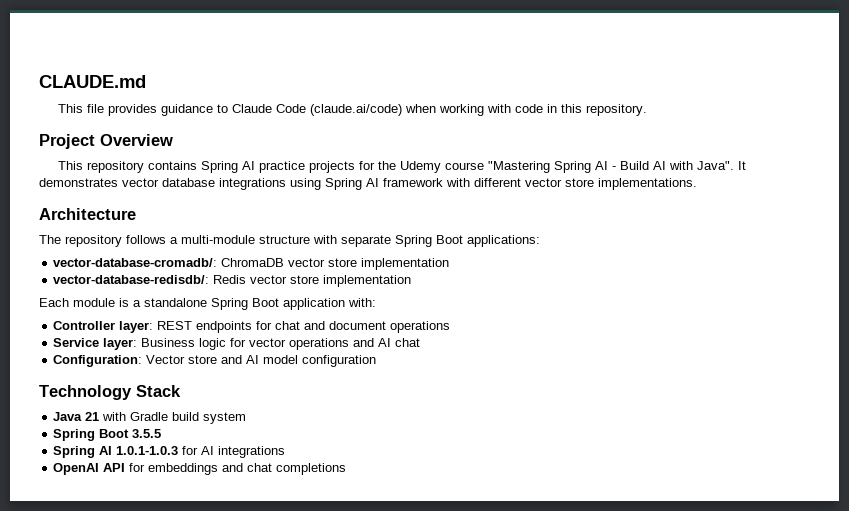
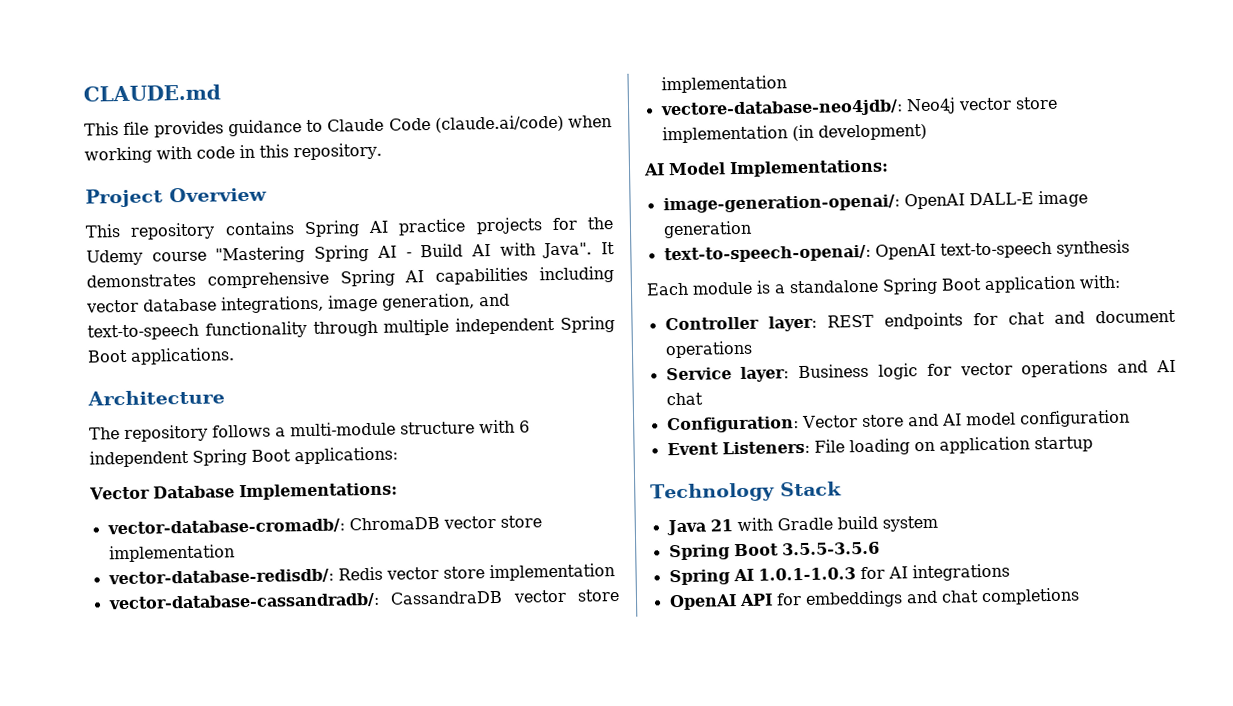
- It demonstrates vector database integrations using Spring AI framework with different vector store implementations.
+ It demonstrates comprehensive Spring AI capabilities including vector database integrations, image generation, and text-to-speech functionality through multiple independent Spring Boot applications.
- The repository follows a multi-module structure with separate Spring Boot applications:
+ The repository follows a multi-module structure with 6 independent Spring Boot applications:
+ Vector Database Implementations:
+ vector-database-cassandradb/: CassandraDB vector store implementation
+ vectore-database-neo4jdb/: Neo4j vector store implementation (in development)
+ AI Model Implementations:
+ image-generation-openai/: OpenAI DALL-E image generation
+ text-to-speech-openai/: OpenAI text-to-speech synthesis
+ Event Listeners: File loading on application startup
- Spring Boot 3.5.5
+ Spring Boot 3.5.5-3.5.6

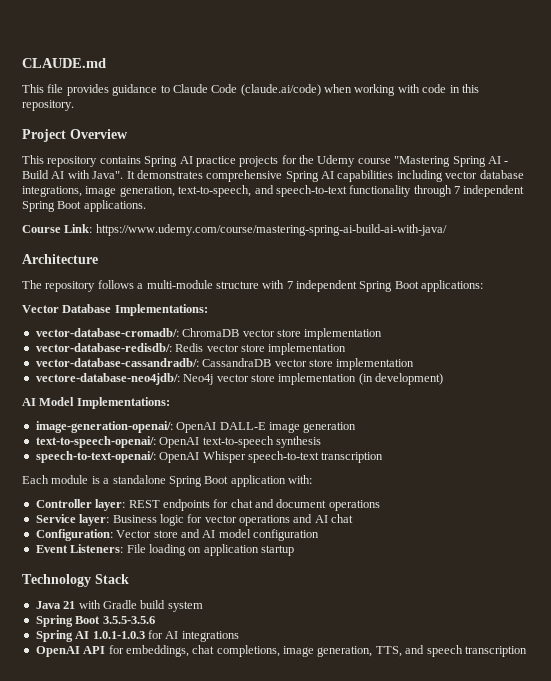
- It demonstrates comprehensive Spring AI capabilities including vector database integrations, image generation, and text-to-speech functionality through multiple independent Spring Boot applications.
+ It demonstrates comprehensive Spring AI capabilities including vector database integrations, image generation, text-to-speech, and speech-to-text functionality through 7 independent Spring Boot applications.
+ Course Link: https://www.udemy.com/course/mastering-spring-ai-build-ai-with-java/
- The repository follows a multi-module structure with 6 independent Spring Boot applications:
+ The repository follows a multi-module structure with 7 independent Spring Boot applications:
+ speech-to-text-openai/: OpenAI Whisper speech-to-text transcription
- OpenAI API for embeddings and chat completions
+ OpenAI API for embeddings, chat completions, image generation, TTS, and speech transcription

